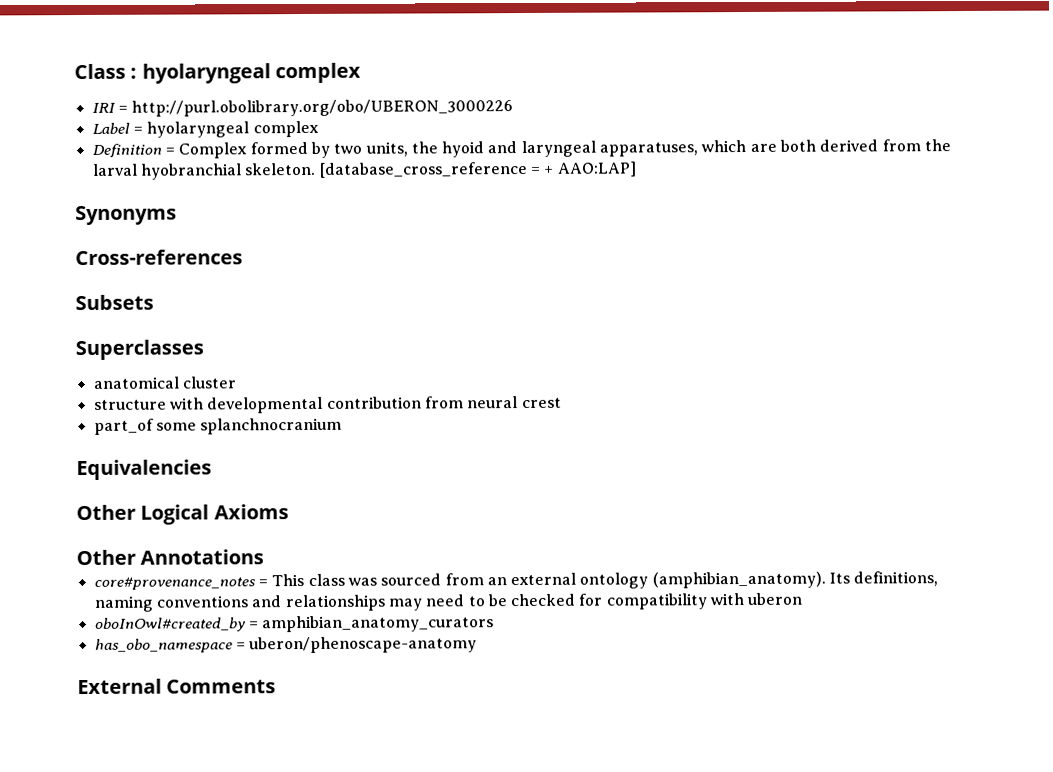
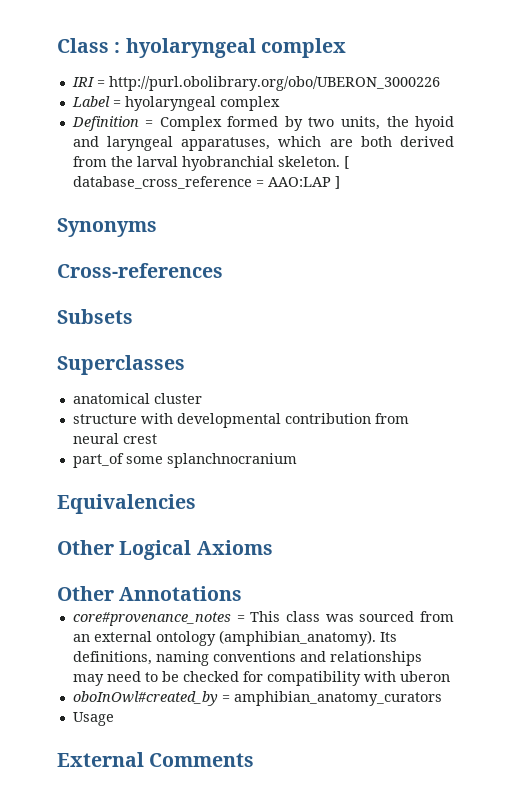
- [database_cross_reference = + AAO:LAP]
+ [ database_cross_reference = AAO:LAP ]
- has_obo_namespace = uberon/phenoscape-anatomy
+ Usage

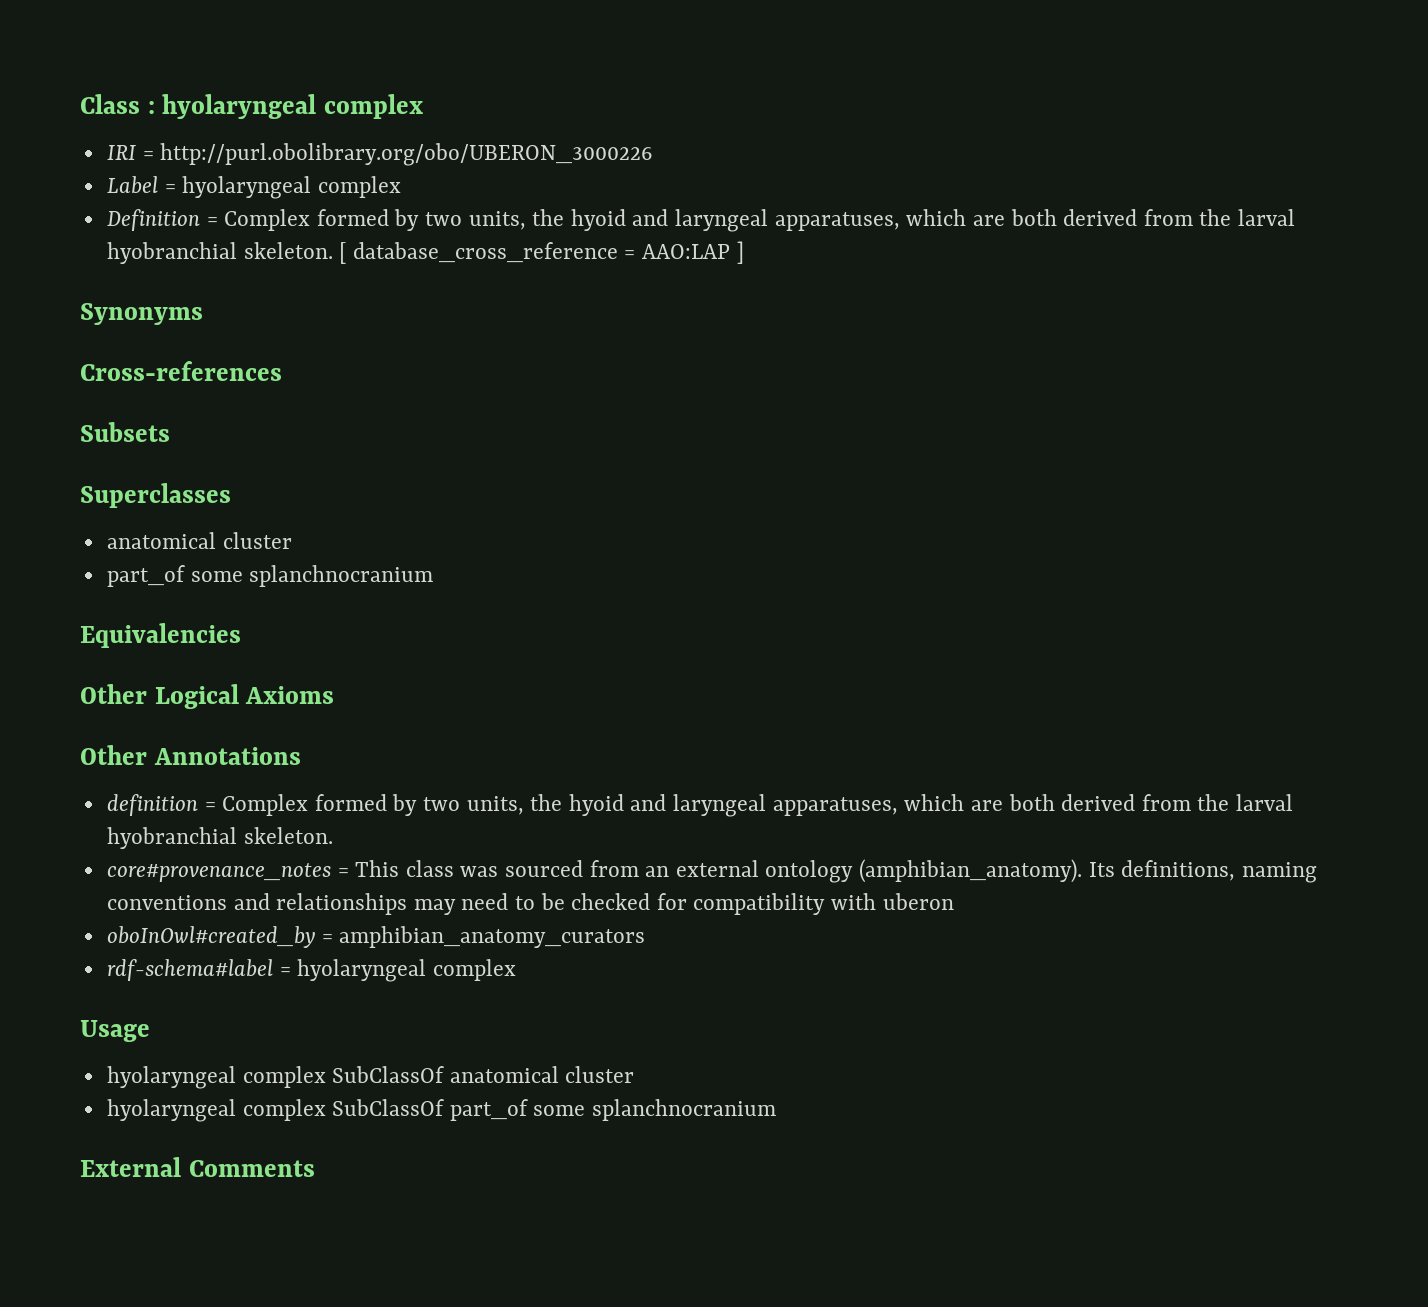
- structure with developmental contribution from neural crest
+ definition = Complex formed by two units, the hyoid and laryngeal apparatuses, which are both derived from the larval hyobranchial skeleton.
+ rdf-schema#label = hyolaryngeal complex
  Usage
+ hyolaryngeal complex SubClassOf anatomical cluster
+ hyolaryngeal complex SubClassOf part_of some splanchnocranium

